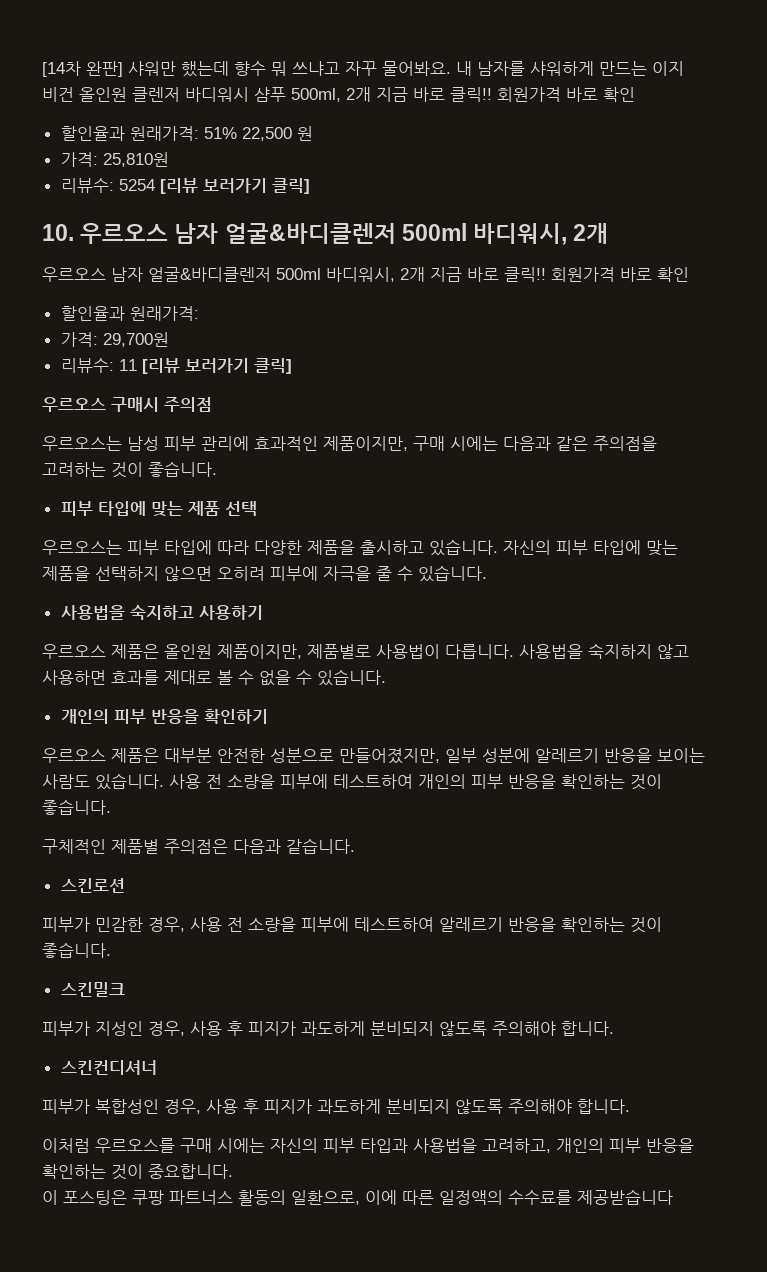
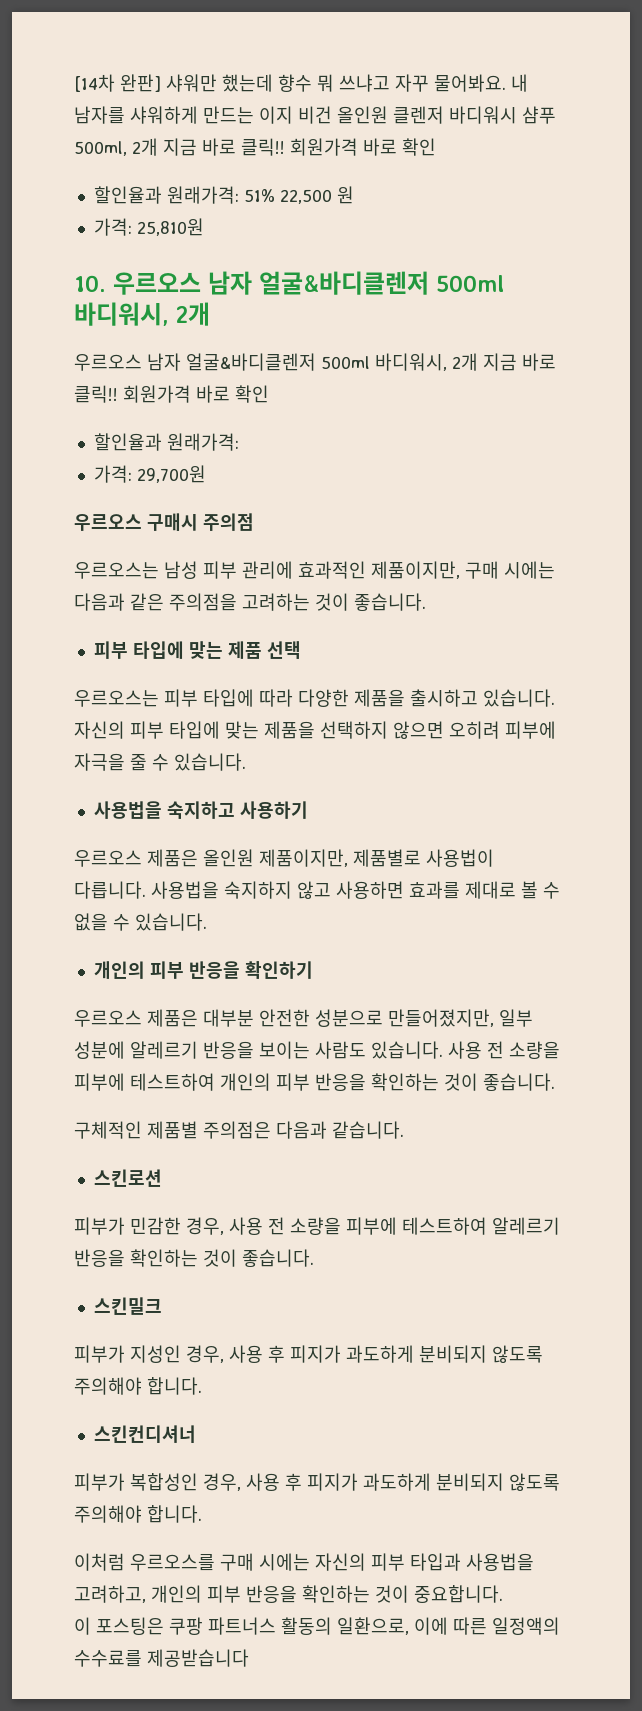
- 리뷰수: 5254 [리뷰 보러가기 클릭]
- 리뷰수: 11 [리뷰 보러가기 클릭]

